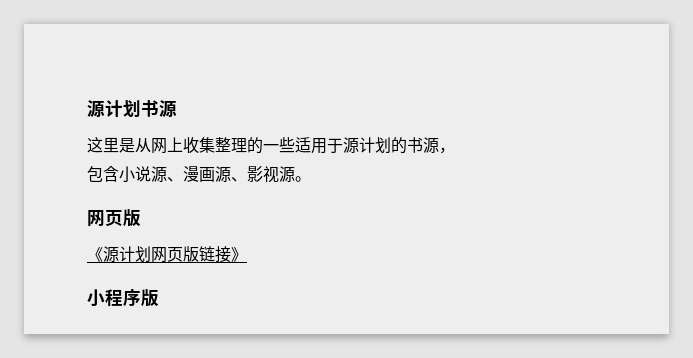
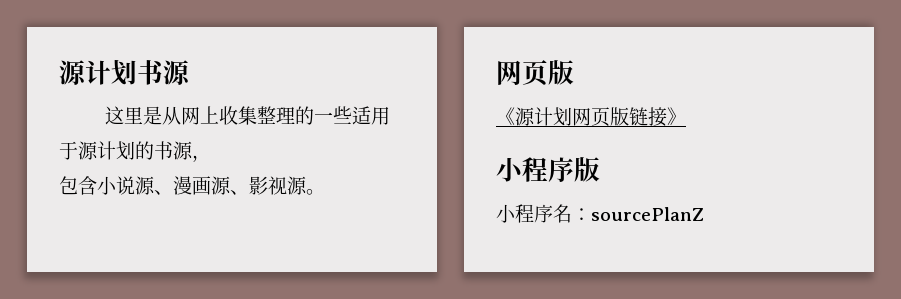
+ 小程序名：sourcePlanZ

